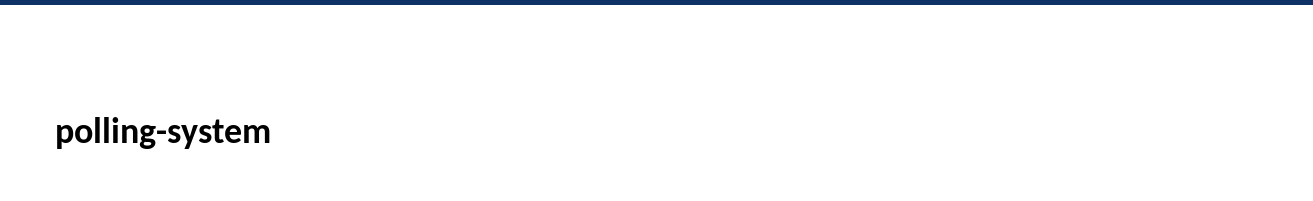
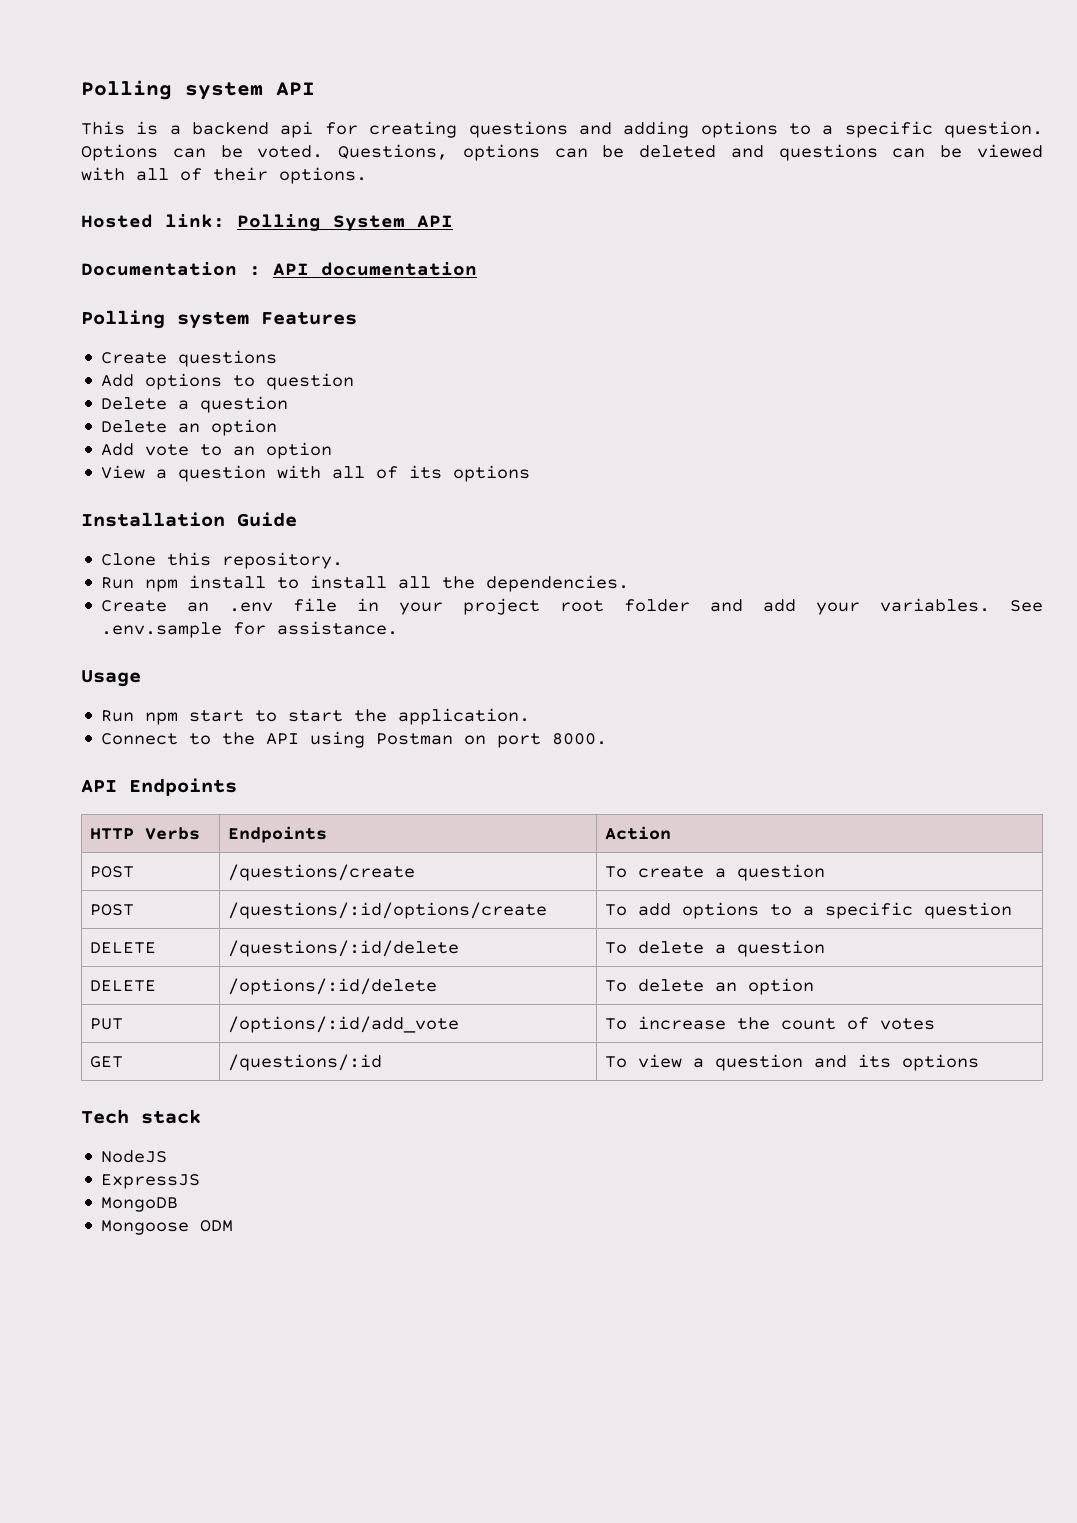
- polling-system
+ Polling system API
+ This is a backend api for creating questions and adding options to a specific question. Options can be voted. Questions, options can be deleted and questions can be viewed with all of their options.
+ Hosted link: Polling System API
+ Documentation : API documentation
+ Polling system Features
+ Create questions
+ Add options to question
+ Delete a question
+ Delete an option
+ Add vote to an option
+ View a question with all of its options
+ Installation Guide
+ Clone this repository.
+ Run npm install to install all the dependencies.
+ Create an .env file in your project root folder and add your variables. See .env.sample for assistance.
+ Usage
+ Run npm start to start the application.
+ Connect to the API using Postman on port 8000.
+ API Endpoints
+ HTTP Verbs | Endpoints | Action
+ POST | /questions/create | To create a question
+ POST | /questions/:id/options/create | To add options to a specific question
+ DELETE | /questions/:id/delete | To delete a question
+ DELETE | /options/:id/delete | To delete an option
+ PUT | /options/:id/add_vote | To increase the count of votes
+ GET | /questions/:id | To view a question and its options
+ Tech stack
+ NodeJS
+ ExpressJS
+ MongoDB
+ Mongoose ODM

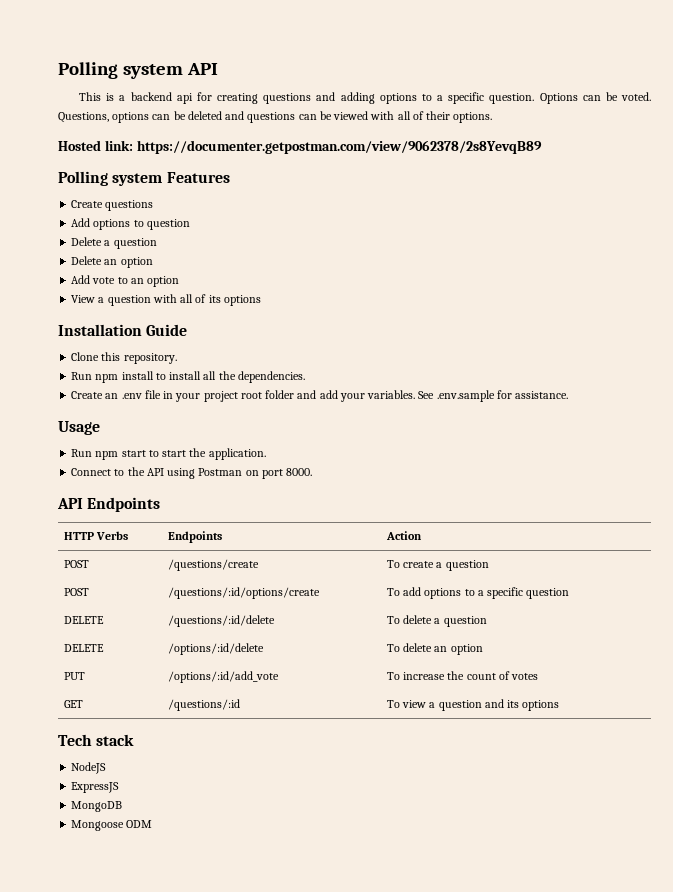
- Hosted link: Polling System API
- Documentation : API documentation
+ Hosted link: https://documenter.getpostman.com/view/9062378/2s8YevqB89

